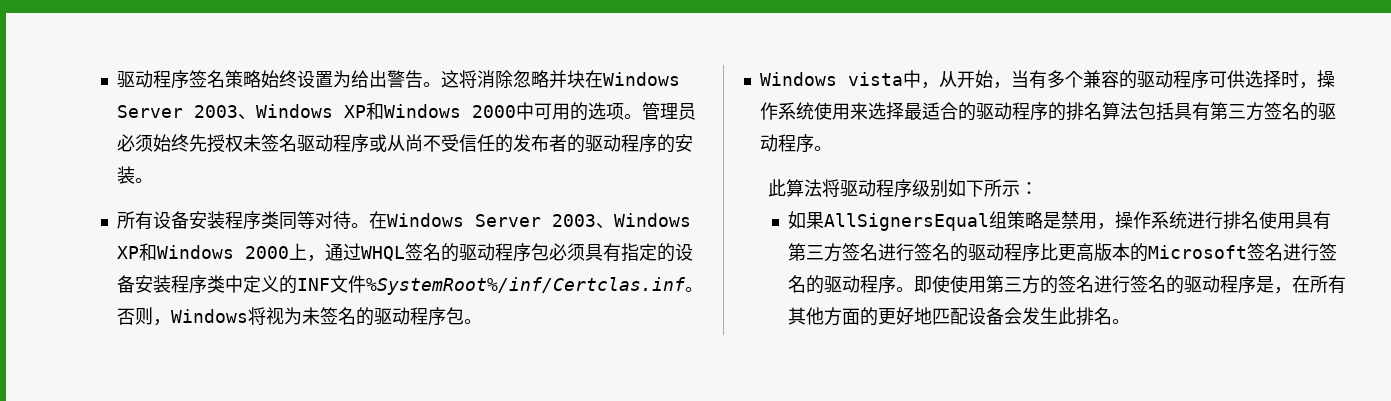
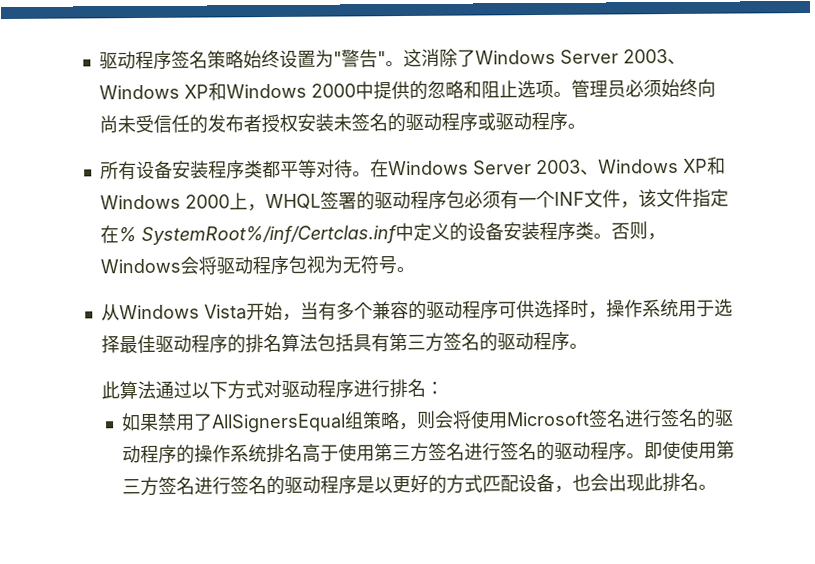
- 驱动程序签名策略始终设置为给出警告。这将消除忽略并块在Windows Server 2003、Windows XP和Windows 2000中可用的选项。
+ 驱动程序签名策略始终设置为"警告"。这消除了Windows Server 2003、Windows XP和Windows 2000中提供的忽略和阻止选项。
- 管理员必须始终先授权未签名驱动程序或从尚不受信任的发布者的驱动程序的安装。
+ 管理员必须始终向尚未受信任的发布者授权安装未签名的驱动程序或驱动程序。
- 所有设备安装程序类同等对待。
+ 所有设备安装程序类都平等对待。
- 在Windows Server 2003、Windows XP和Windows 2000上，通过WHQL签名的驱动程序包必须具有指定的设备安装程序类中定义的INF文件%SystemRoot%/inf/Certclas.inf。否则，Windows将视为未签名的驱动程序包。
- Windows vista中，从开始，当有多个兼容的驱动程序可供选择时，操作系统使用来选择最适合的驱动程序的排名算法包括具有第三方签名的驱动程序。
+ 在Windows Server 2003、Windows XP和Windows 2000上，WHQL签署的驱动程序包必须有一个INF文件，该文件指定在% SystemRoot%/inf/Certclas.inf中定义的设备安装程序类。否则，Windows会将驱动程序包视为无符号。
+ 从Windows Vista开始，当有多个兼容的驱动程序可供选择时，操作系统用于选择最佳驱动程序的排名算法包括具有第三方签名的驱动程序。
- 此算法将驱动程序级别如下所示：
+ 此算法通过以下方式对驱动程序进行排名：
- 如果AllSignersEqual组策略是禁用，操作系统进行排名使用具有第三方签名进行签名的驱动程序比更高版本的Microsoft签名进行签名的驱动程序。
+ 如果禁用了AllSignersEqual组策略，则会将使用Microsoft签名进行签名的驱动程序的操作系统排名高于使用第三方签名进行签名的驱动程序。
- 即使使用第三方的签名进行签名的驱动程序是，在所有其他方面的更好地匹配设备会发生此排名。
+ 即使使用第三方签名进行签名的驱动程序是以更好的方式匹配设备，也会出现此排名。

